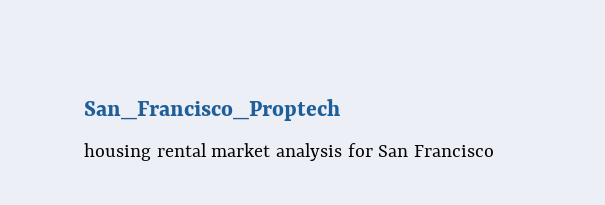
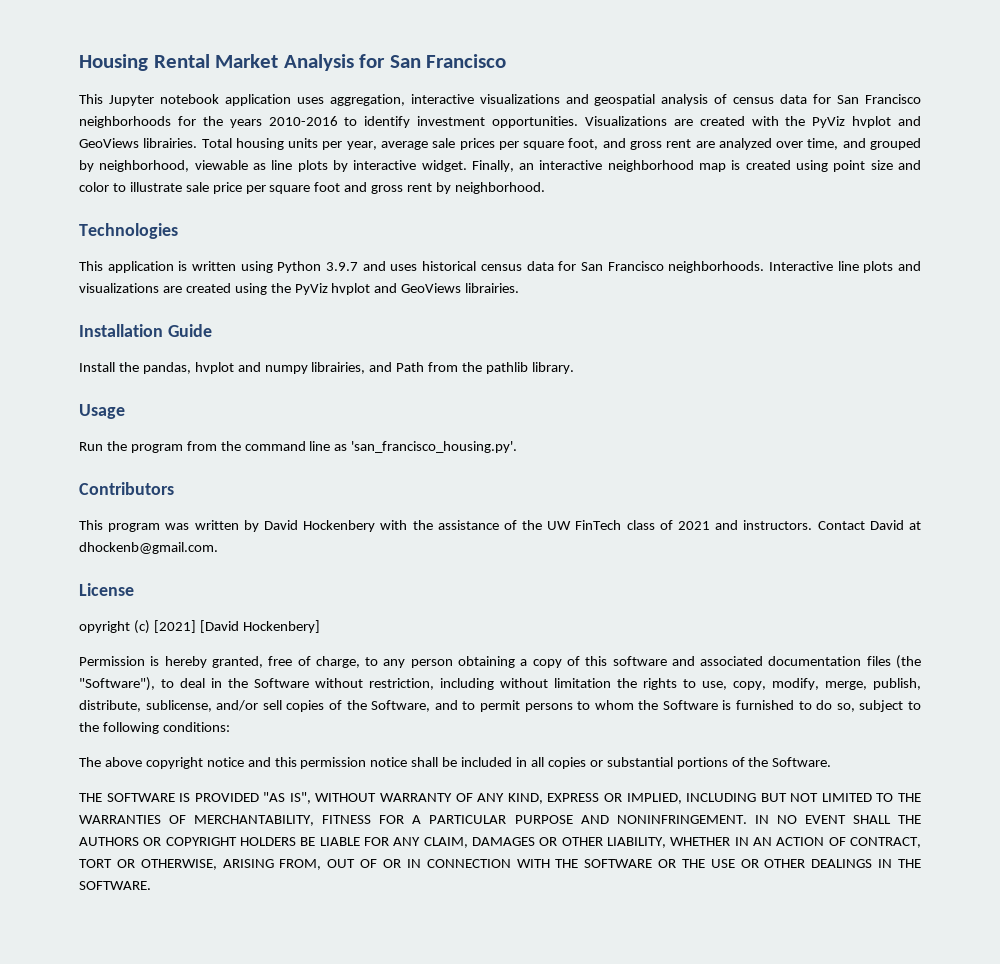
- San_Francisco_Proptech
- housing rental market analysis for San Francisco
+ Housing Rental Market Analysis for San Francisco
+ This Jupyter notebook application uses aggregation, interactive visualizations and geospatial analysis of census data for San Francisco neighborhoods for the years 2010-2016 to identify investment opportunities. Visualizations are created with the PyViz hvplot and GeoViews librairies. Total housing units per year, average sale prices per square foot, and gross rent are analyzed over time, and grouped by neighborhood, viewable as line plots by interactive widget. Finally, an interactive neighborhood map is created using point size and color to illustrate sale price per square foot and gross rent by neighborhood.
+ Technologies
+ This application is written using Python 3.9.7 and uses historical census data for San Francisco neighborhoods. Interactive line plots and visualizations are created using the PyViz hvplot and GeoViews librairies.
+ Installation Guide
+ Install the pandas, hvplot and numpy librairies, and Path from the pathlib library.
+ Usage
+ Run the program from the command line as 'san_francisco_housing.py'.
+ Contributors
+ This program was written by David Hockenbery with the assistance of the UW FinTech class of 2021 and instructors. Contact David at dhockenb@gmail.com.
+ License
+ opyright (c) [2021] [David Hockenbery]
+ Permission is hereby granted, free of charge, to any person obtaining a copy of this software and associated documentation files (the "Software"), to deal in the Software without restriction, including without limitation the rights to use, copy, modify, merge, publish, distribute, sublicense, and/or sell copies of the Software, and to permit persons to whom the Software is furnished to do so, subject to the following conditions:
+ The above copyright notice and this permission notice shall be included in all copies or substantial portions of the Software.
+ THE SOFTWARE IS PROVIDED "AS IS", WITHOUT WARRANTY OF ANY KIND, EXPRESS OR IMPLIED, INCLUDING BUT NOT LIMITED TO THE WARRANTIES OF MERCHANTABILITY, FITNESS FOR A PARTICULAR PURPOSE AND NONINFRINGEMENT. IN NO EVENT SHALL THE AUTHORS OR COPYRIGHT HOLDERS BE LIABLE FOR ANY CLAIM, DAMAGES OR OTHER LIABILITY, WHETHER IN AN ACTION OF CONTRACT, TORT OR OTHERWISE, ARISING FROM, OUT OF OR IN CONNECTION WITH THE SOFTWARE OR THE USE OR OTHER DEALINGS IN THE SOFTWARE.

